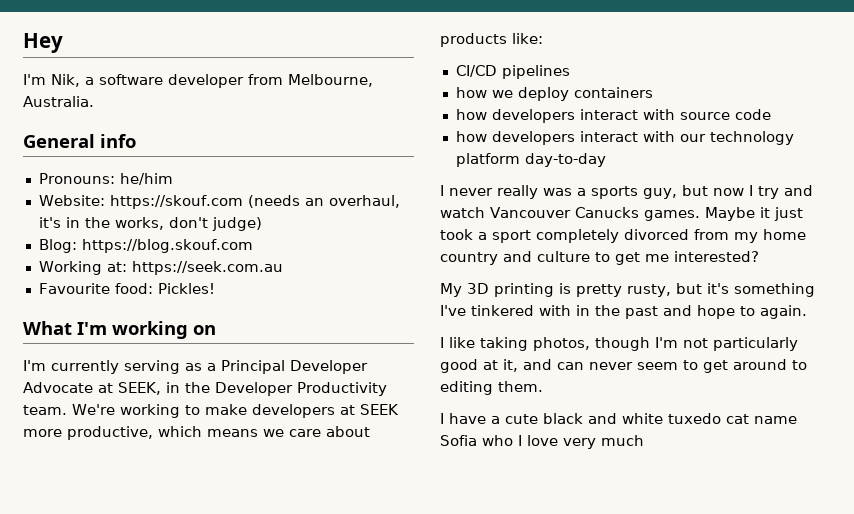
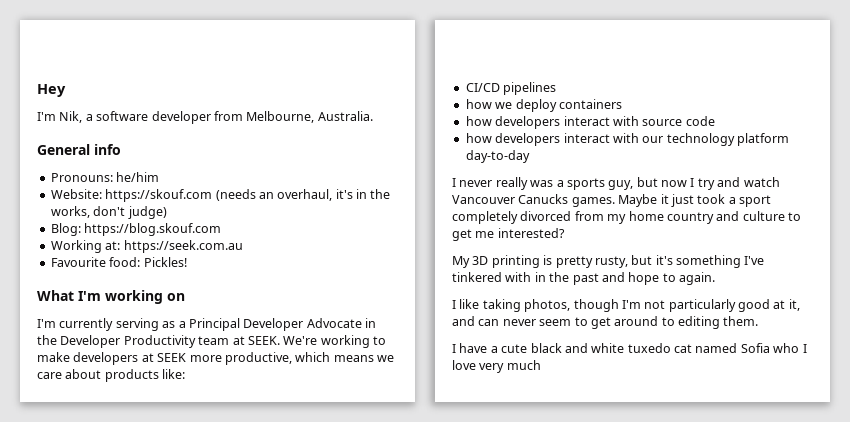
- I'm currently serving as a Principal Developer Advocate at SEEK, in the Developer Productivity team.
+ I'm currently serving as a Principal Developer Advocate in the Developer Productivity team at SEEK.
- I have a cute black and white tuxedo cat name Sofia who I love very much
+ I have a cute black and white tuxedo cat named Sofia who I love very much

